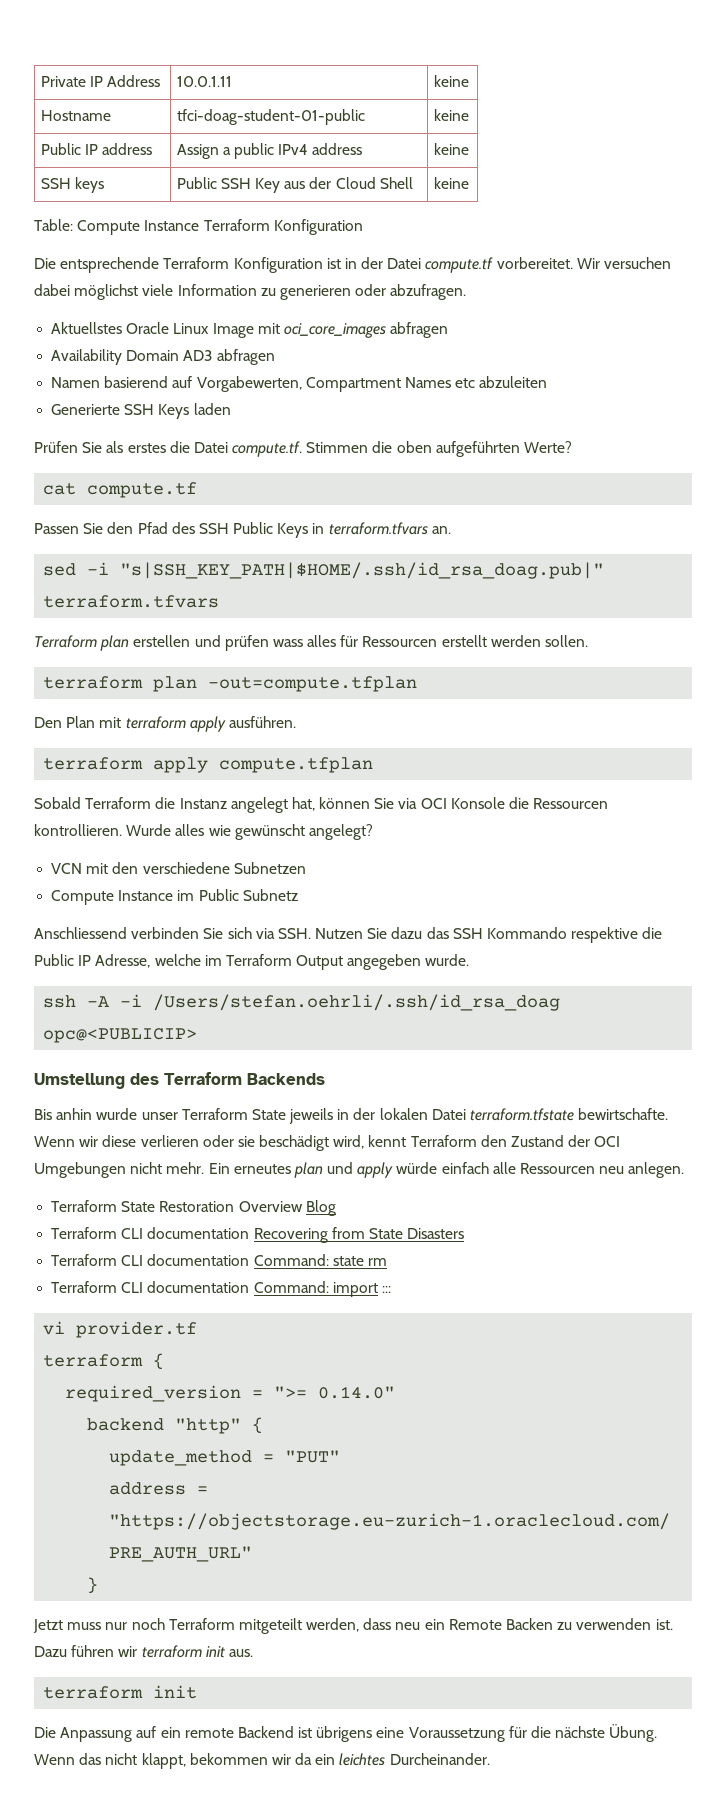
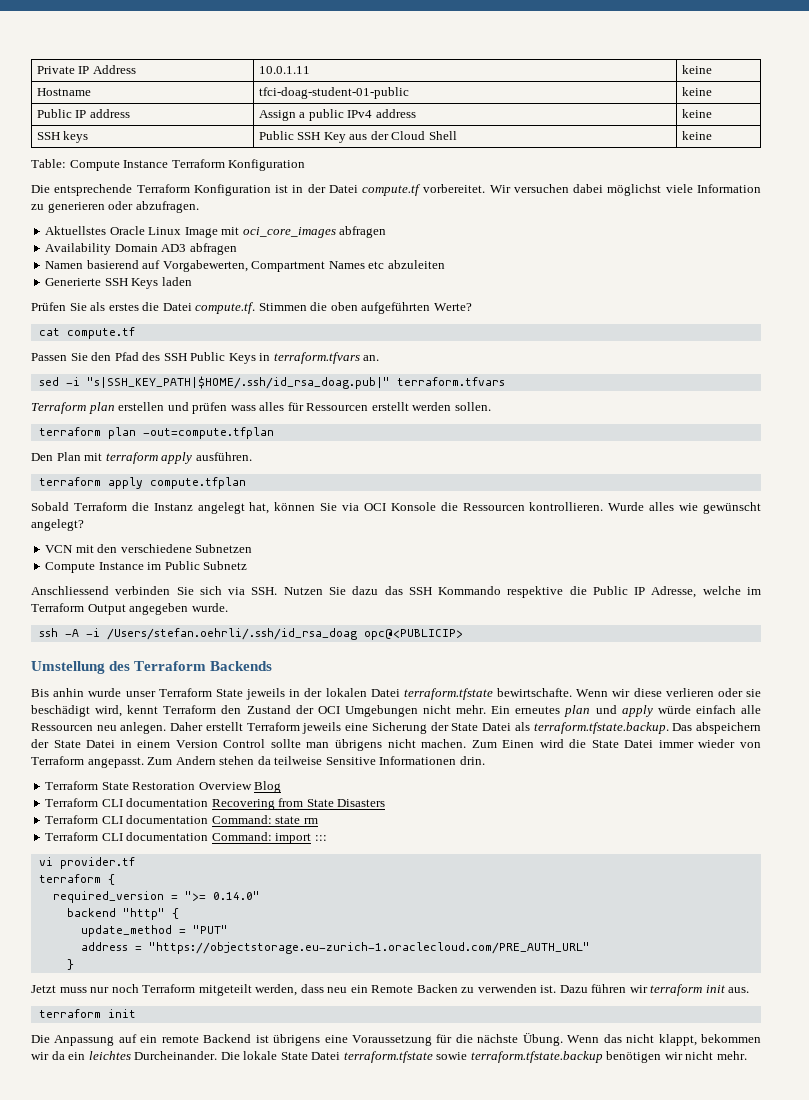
+ Daher erstellt Terraform jeweils eine Sicherung der State Datei als terraform.tfstate.backup. Das abspeichern der State Datei in einem Version Control sollte man übrigens nicht machen. Zum Einen wird die State Datei immer wieder von Terraform angepasst. Zum Andern stehen da teilweise Sensitive Informationen drin.
+ Die lokale State Datei terraform.tfstate sowie terraform.tfstate.backup benötigen wir nicht mehr.

